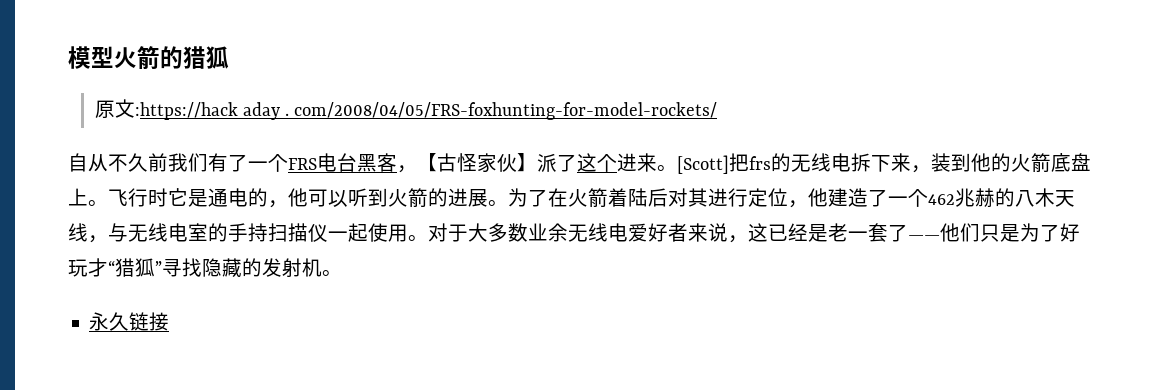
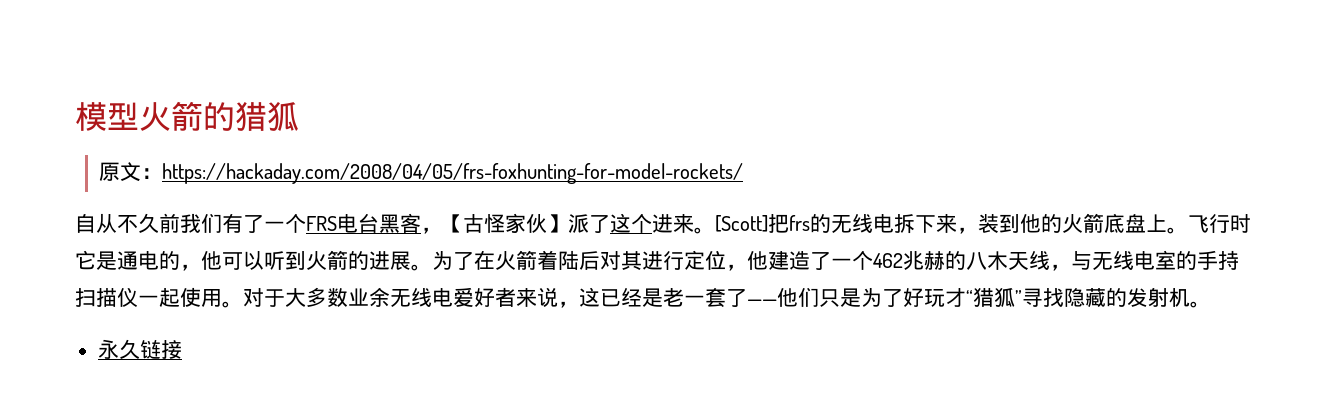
- 原文:https://hack aday . com/2008/04/05/FRS-foxhunting-for-model-rockets/
+ 原文：https://hackaday.com/2008/04/05/frs-foxhunting-for-model-rockets/

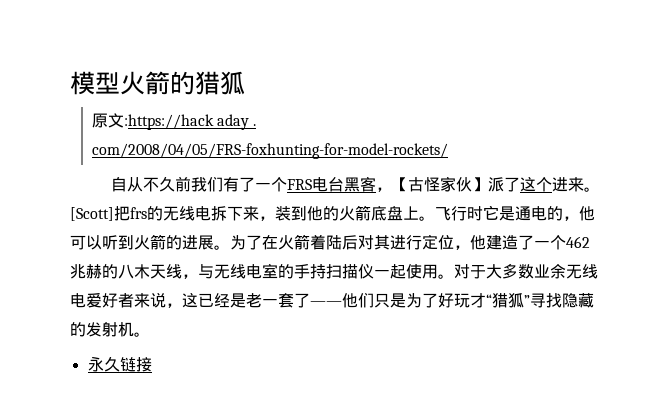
- 原文：https://hackaday.com/2008/04/05/frs-foxhunting-for-model-rockets/
+ 原文:https://hack aday . com/2008/04/05/FRS-foxhunting-for-model-rockets/

